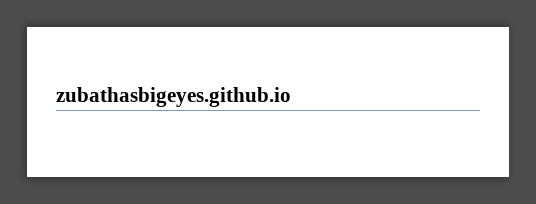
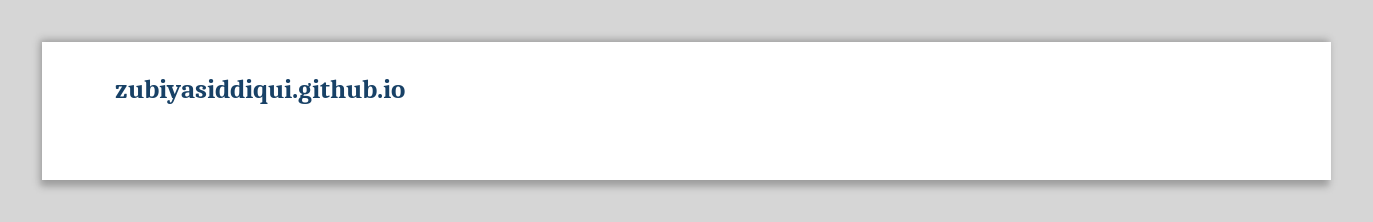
- zubathasbigeyes.github.io
+ zubiyasiddiqui.github.io

